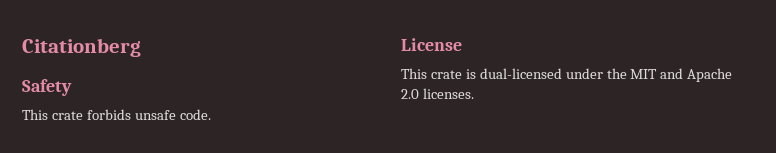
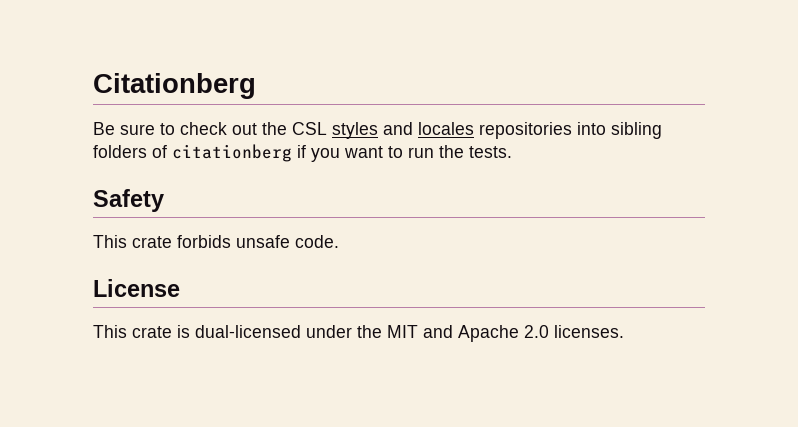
+ Be sure to check out the CSL styles and locales repositories into sibling folders of citationberg if you want to run the tests.

